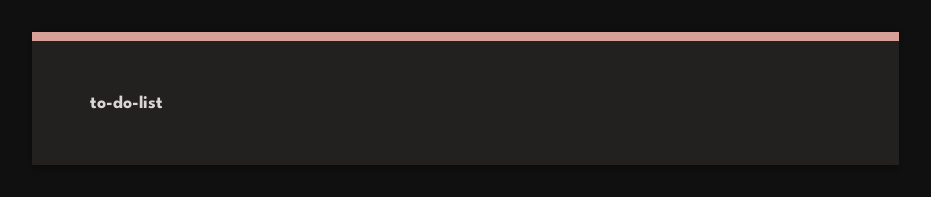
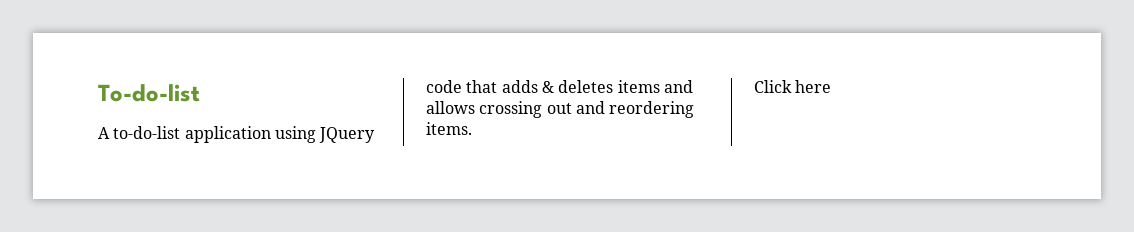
- to-do-list
+ To-do-list
+ A to-do-list application using JQuery code that adds & deletes items and allows crossing out and reordering items.
+ Click here

